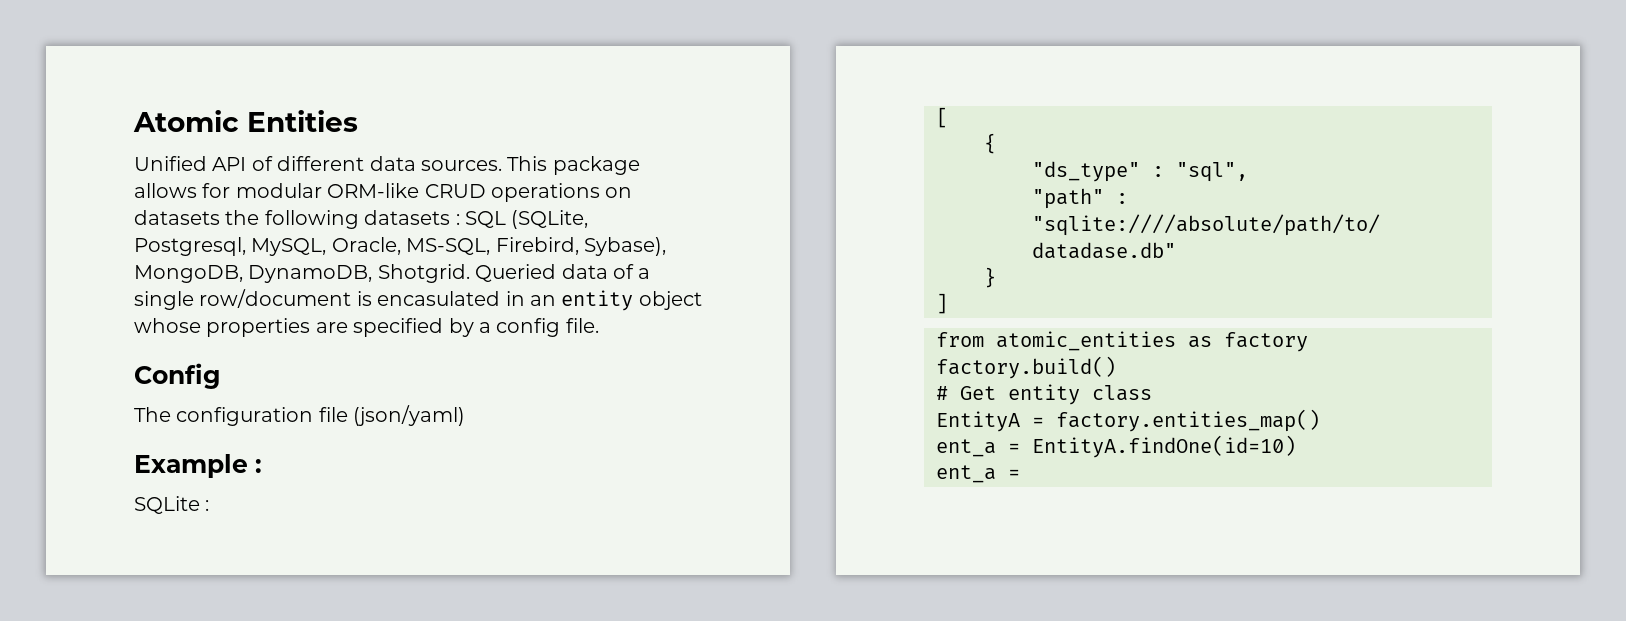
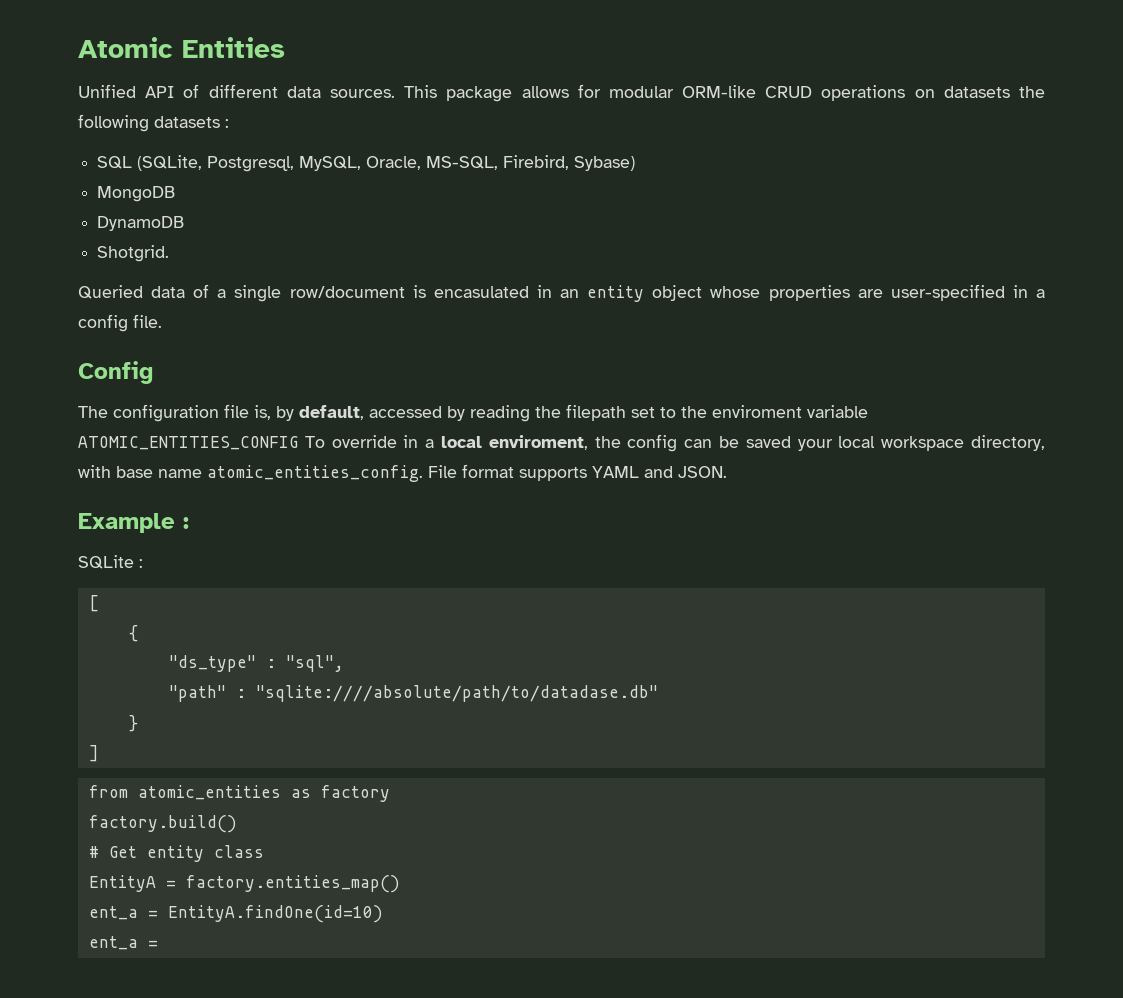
- This package allows for modular ORM-like CRUD operations on datasets the following datasets : SQL (SQLite, Postgresql, MySQL, Oracle, MS-SQL, Firebird, Sybase), MongoDB, DynamoDB, Shotgrid. Queried data of a single row/document is encasulated in an entity object whose properties are specified by a config file.
+ This package allows for modular ORM-like CRUD operations on datasets the following datasets :
+ SQL (SQLite, Postgresql, MySQL, Oracle, MS-SQL, Firebird, Sybase)
+ MongoDB
+ DynamoDB
+ Shotgrid.
+ Queried data of a single row/document is encasulated in an entity object whose properties are user-specified in a config file.
- The configuration file (json/yaml)
+ The configuration file is, by default, accessed by reading the filepath set to the enviroment variable ATOMIC_ENTITIES_CONFIG To override in a local enviroment, the config can be saved your local workspace directory, with base name atomic_entities_config. File format supports YAML and JSON.

